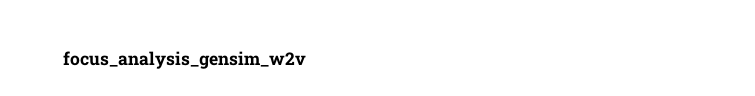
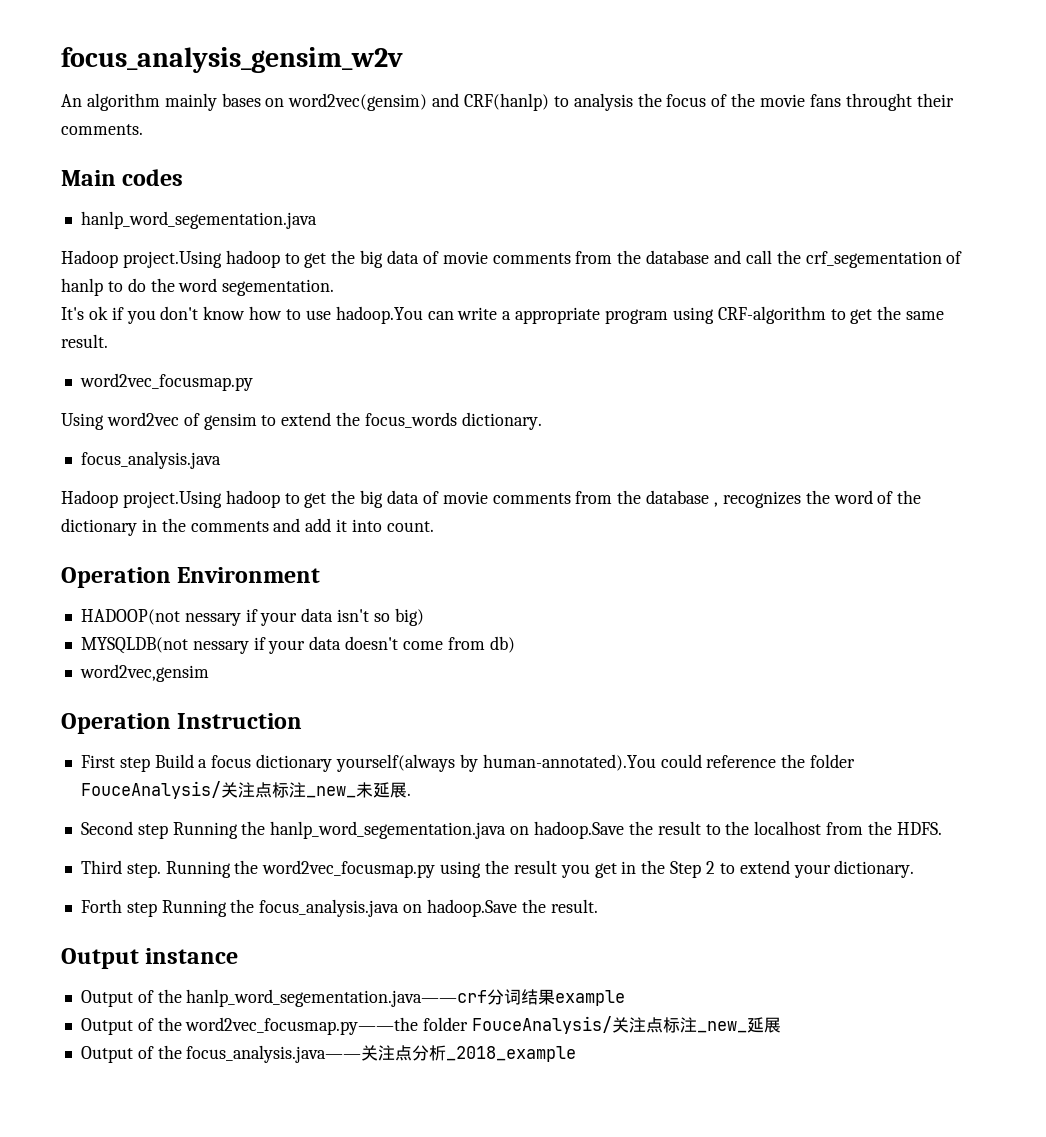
+ An algorithm mainly bases on word2vec(gensim) and CRF(hanlp) to analysis the focus of the movie fans throught their comments.
+ Main codes
+ hanlp_word_segementation.java
+ Hadoop project.Using hadoop to get the big data of movie comments from the database and call the crf_segementation of hanlp to do the word segementation.
+ It's ok if you don't know how to use hadoop.You can write a appropriate program using CRF-algorithm to get the same result.
+ word2vec_focusmap.py
+ Using word2vec of gensim to extend the focus_words dictionary.
+ focus_analysis.java
+ Hadoop project.Using hadoop to get the big data of movie comments from the database , recognizes the word of the dictionary in the comments and add it into count.
+ Operation Environment
+ HADOOP(not nessary if your data isn't so big)
+ MYSQLDB(not nessary if your data doesn't come from db)
+ word2vec,gensim
+ Operation Instruction
+ First step Build a focus dictionary yourself(always by human-annotated).You could reference the folder FouceAnalysis/关注点标注_new_未延展.
+ Second step Running the hanlp_word_segementation.java on hadoop.Save the result to the localhost from the HDFS.
+ Third step. Running the word2vec_focusmap.py using the result you get in the Step 2 to extend your dictionary.
+ Forth step Running the focus_analysis.java on hadoop.Save the result.
+ Output instance
+ Output of the hanlp_word_segementation.java——crf分词结果example
+ Output of the word2vec_focusmap.py——the folder FouceAnalysis/关注点标注_new_延展
+ Output of the focus_analysis.java——关注点分析_2018_example

